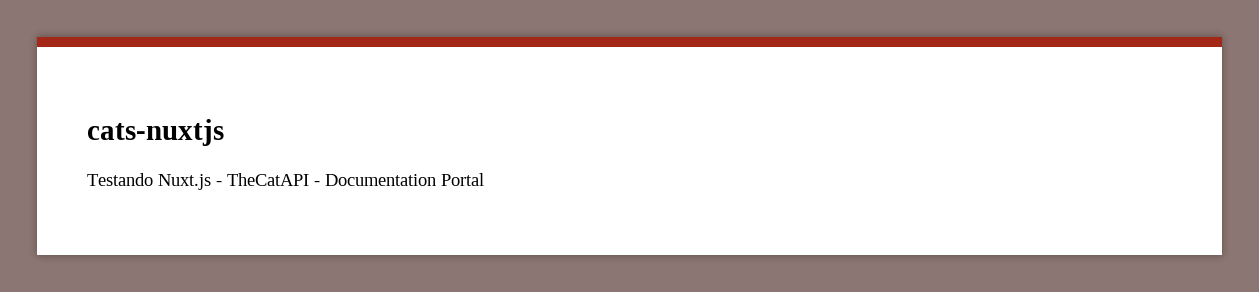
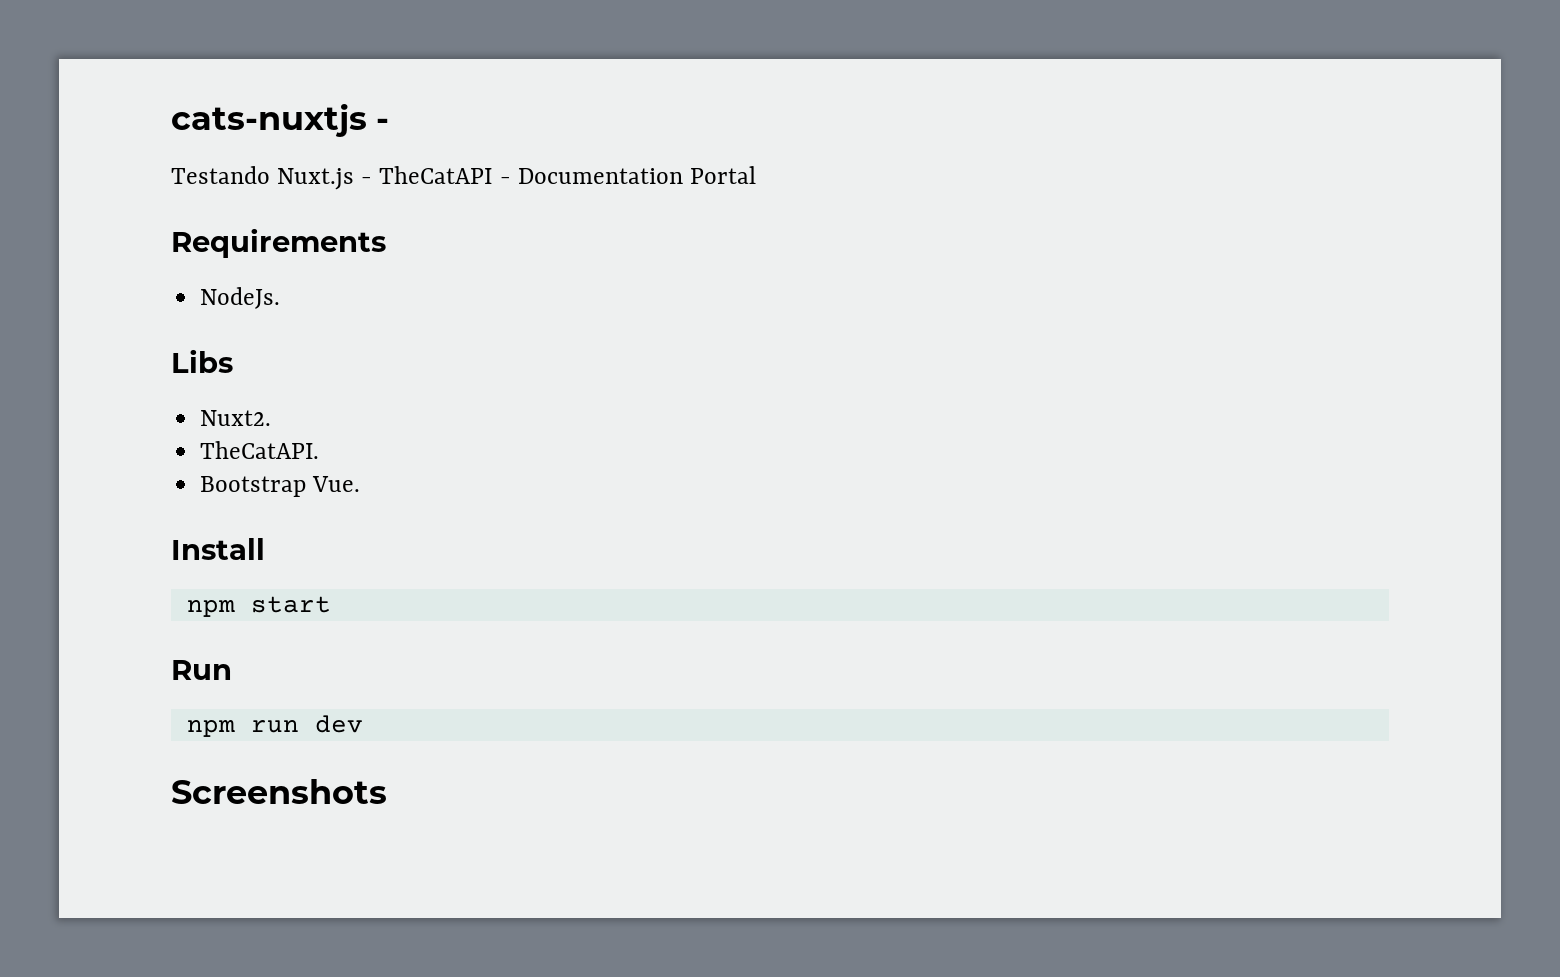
- cats-nuxtjs
+ cats-nuxtjs -
+ Requirements
+ NodeJs.
+ Libs
+ Nuxt2.
+ TheCatAPI.
+ Bootstrap Vue.
+ Install
+ npm start
+ Run
+ npm run dev
+ Screenshots

